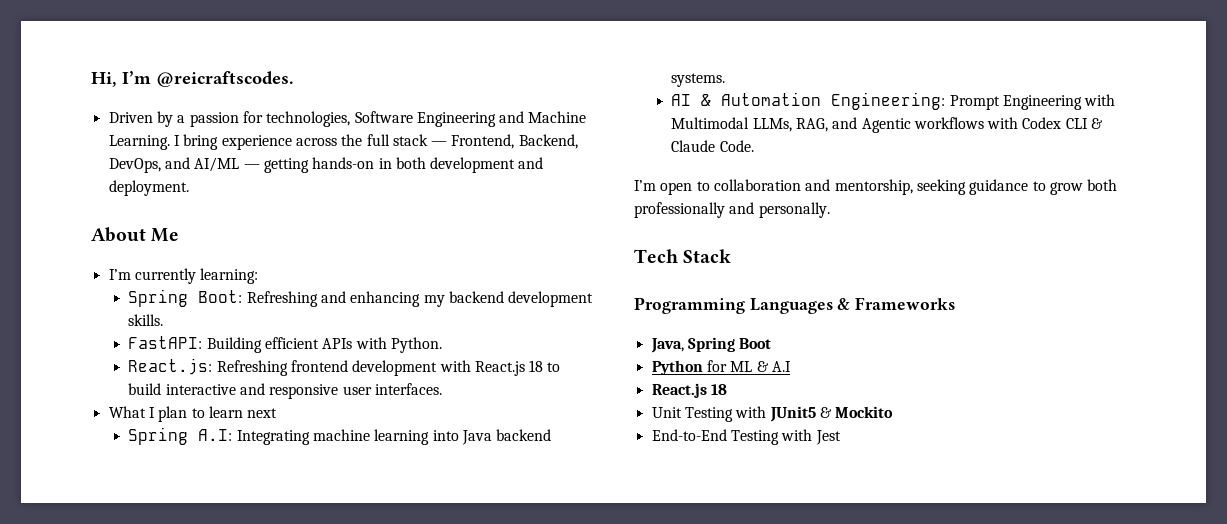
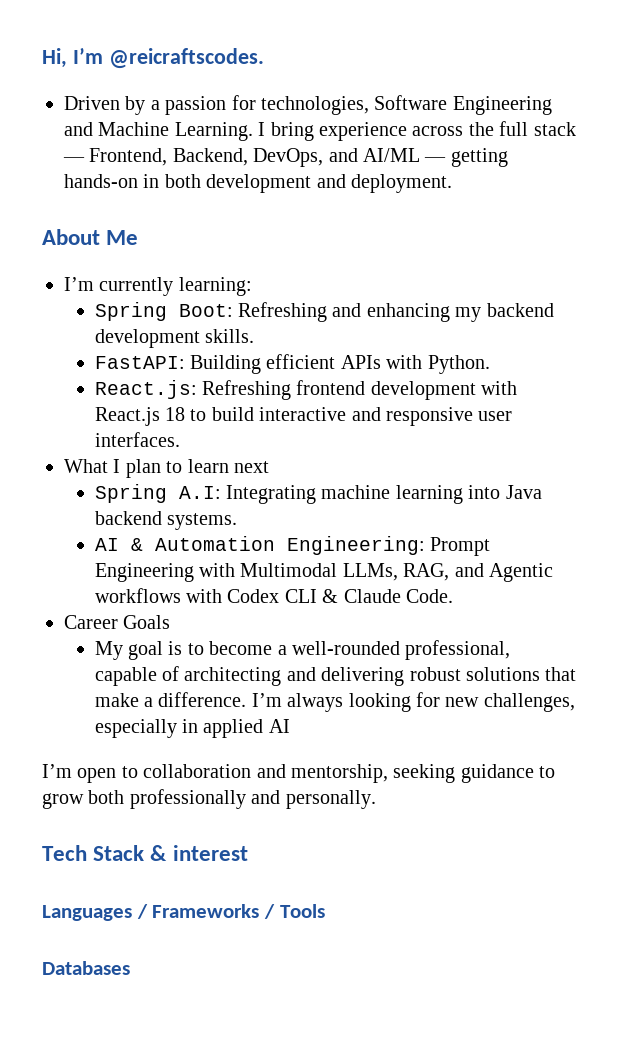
+ Career Goals
+ My goal is to become a well-rounded professional, capable of architecting and delivering robust solutions that make a difference. I’m always looking for new challenges, especially in applied AI
- Tech Stack
- Programming Languages & Frameworks
- Java, Spring Boot
- Python for ML & A.I
- React.js 18
- Unit Testing with JUnit5 & Mockito
- End-to-End Testing with Jest
+ Tech Stack & interest
+ Languages / Frameworks / Tools
+ Databases

